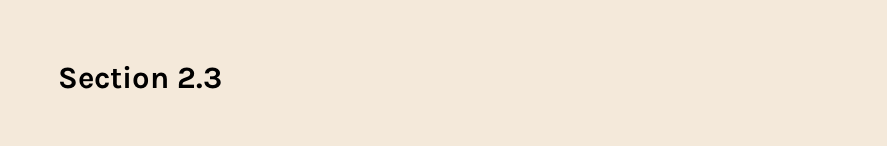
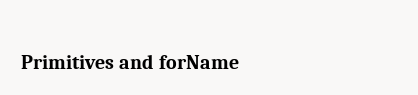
- Section 2.3
+ Primitives and forName

